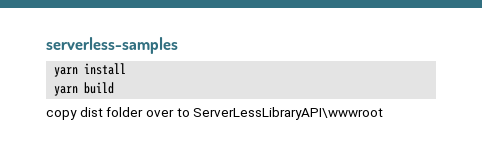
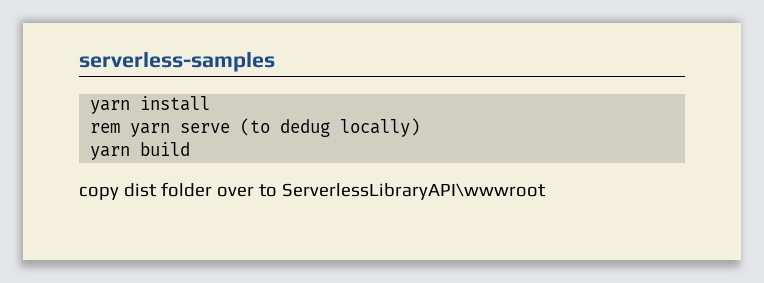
+ rem yarn serve (to dedug locally)
- copy dist folder over to ServerLessLibraryAPI\wwwroot
+ copy dist folder over to ServerlessLibraryAPI\wwwroot

